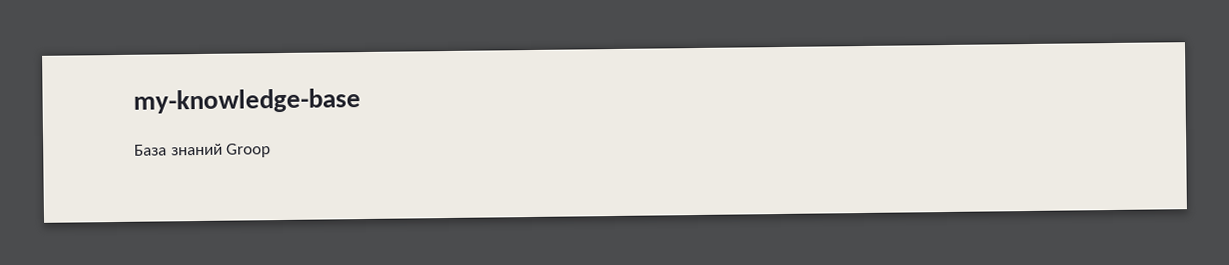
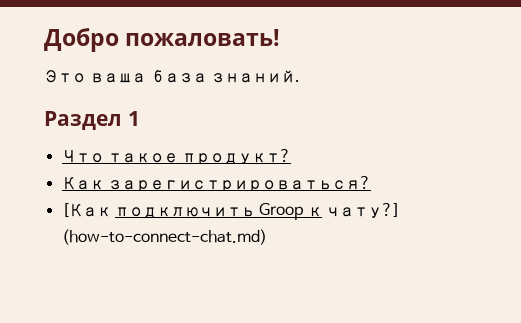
- my-knowledge-base
- База знаний Groop
+ Добро пожаловать!
+ Это ваша база знаний.
+ Раздел 1
+ Что такое продукт?
+ Как зарегистрироваться?
+ [Как подключить Groop к чату?] (how-to-connect-chat.md)

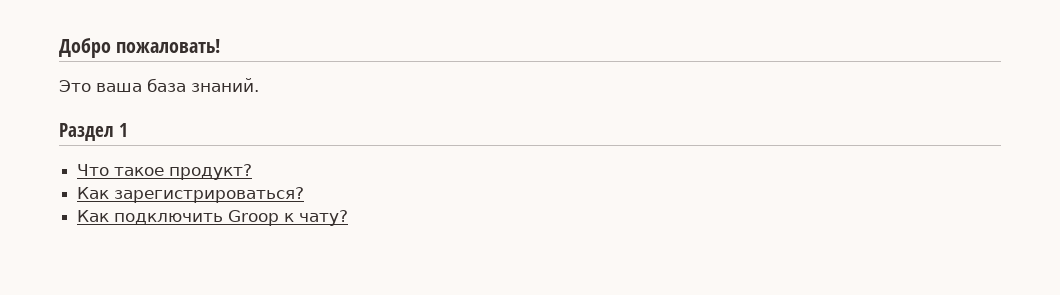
- [Как подключить Groop к чату?] (how-to-connect-chat.md)
+ Как подключить Groop к чату?

